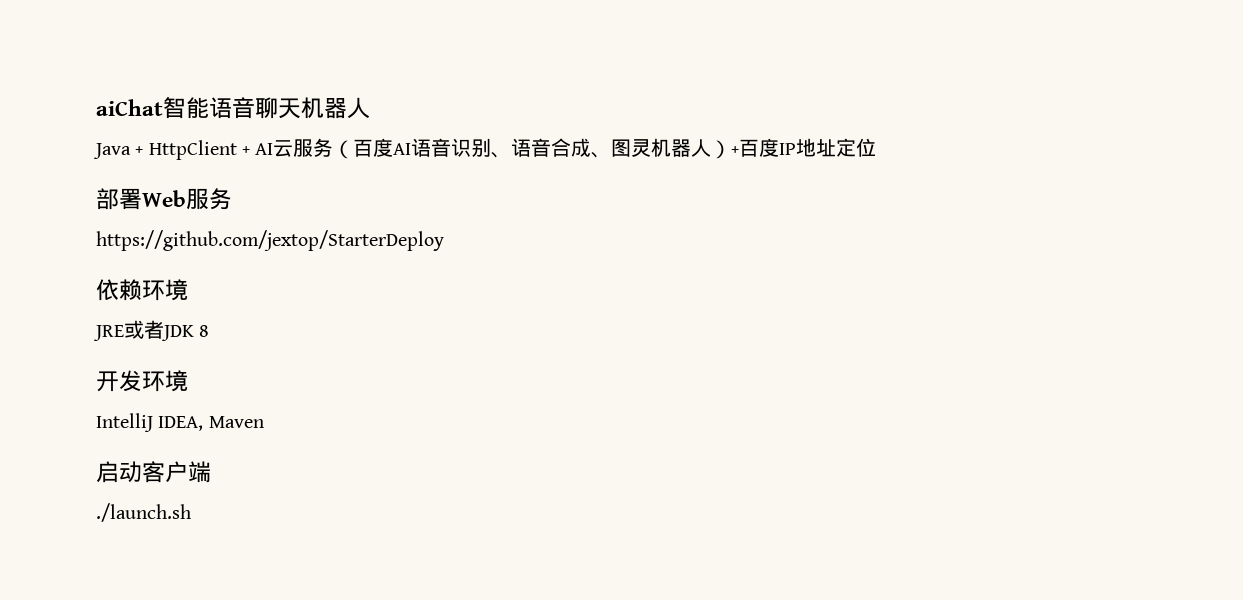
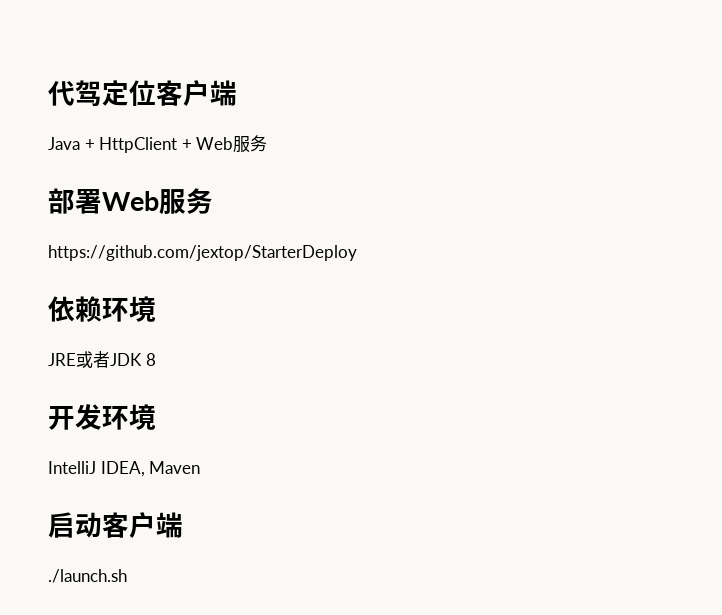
- aiChat智能语音聊天机器人
+ 代驾定位客户端
- Java + HttpClient + AI云服务（百度AI语音识别、语音合成、图灵机器人）+百度IP地址定位
+ Java + HttpClient + Web服务

